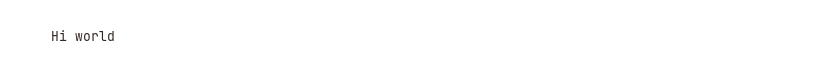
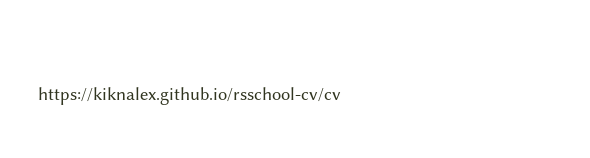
- Hi world
+ https://kiknalex.github.io/rsschool-cv/cv

